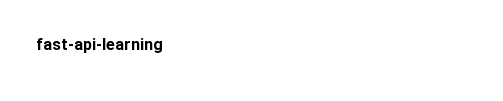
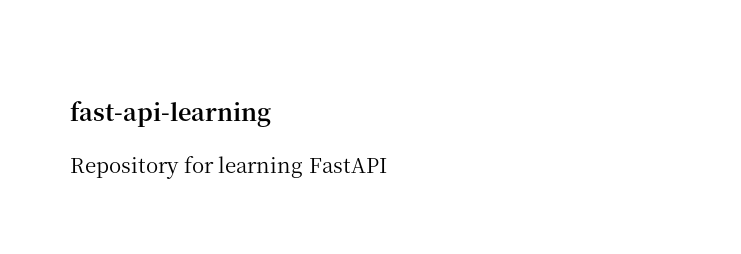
+ Repository for learning FastAPI

